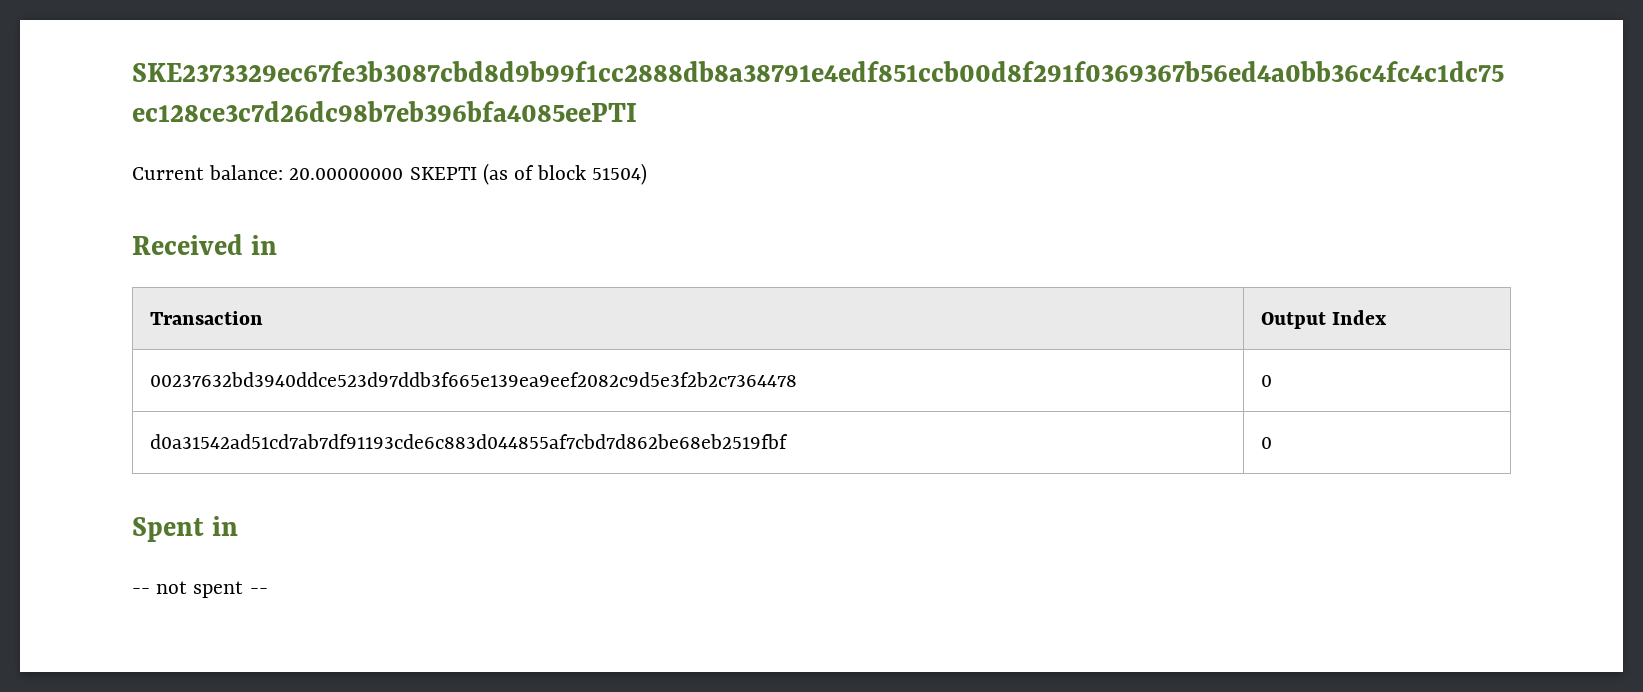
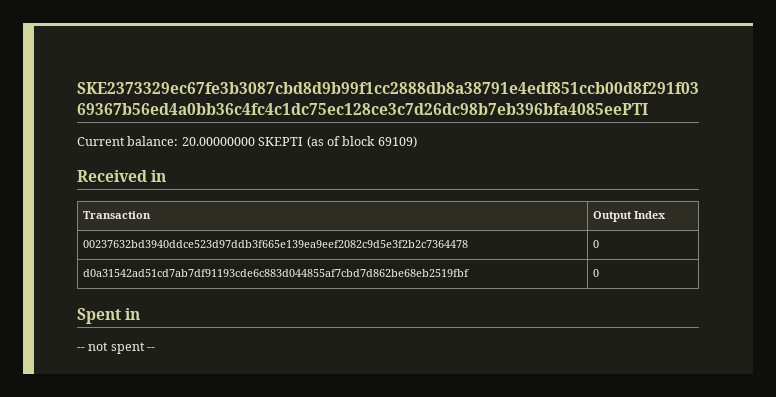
- Current balance: 20.00000000 SKEPTI (as of block 51504)
+ Current balance: 20.00000000 SKEPTI (as of block 69109)

